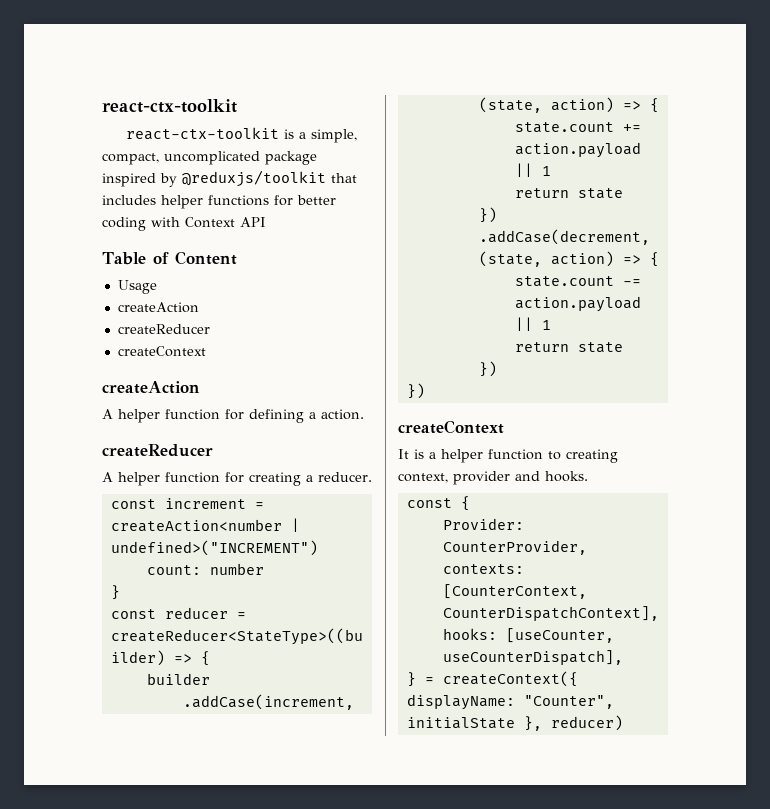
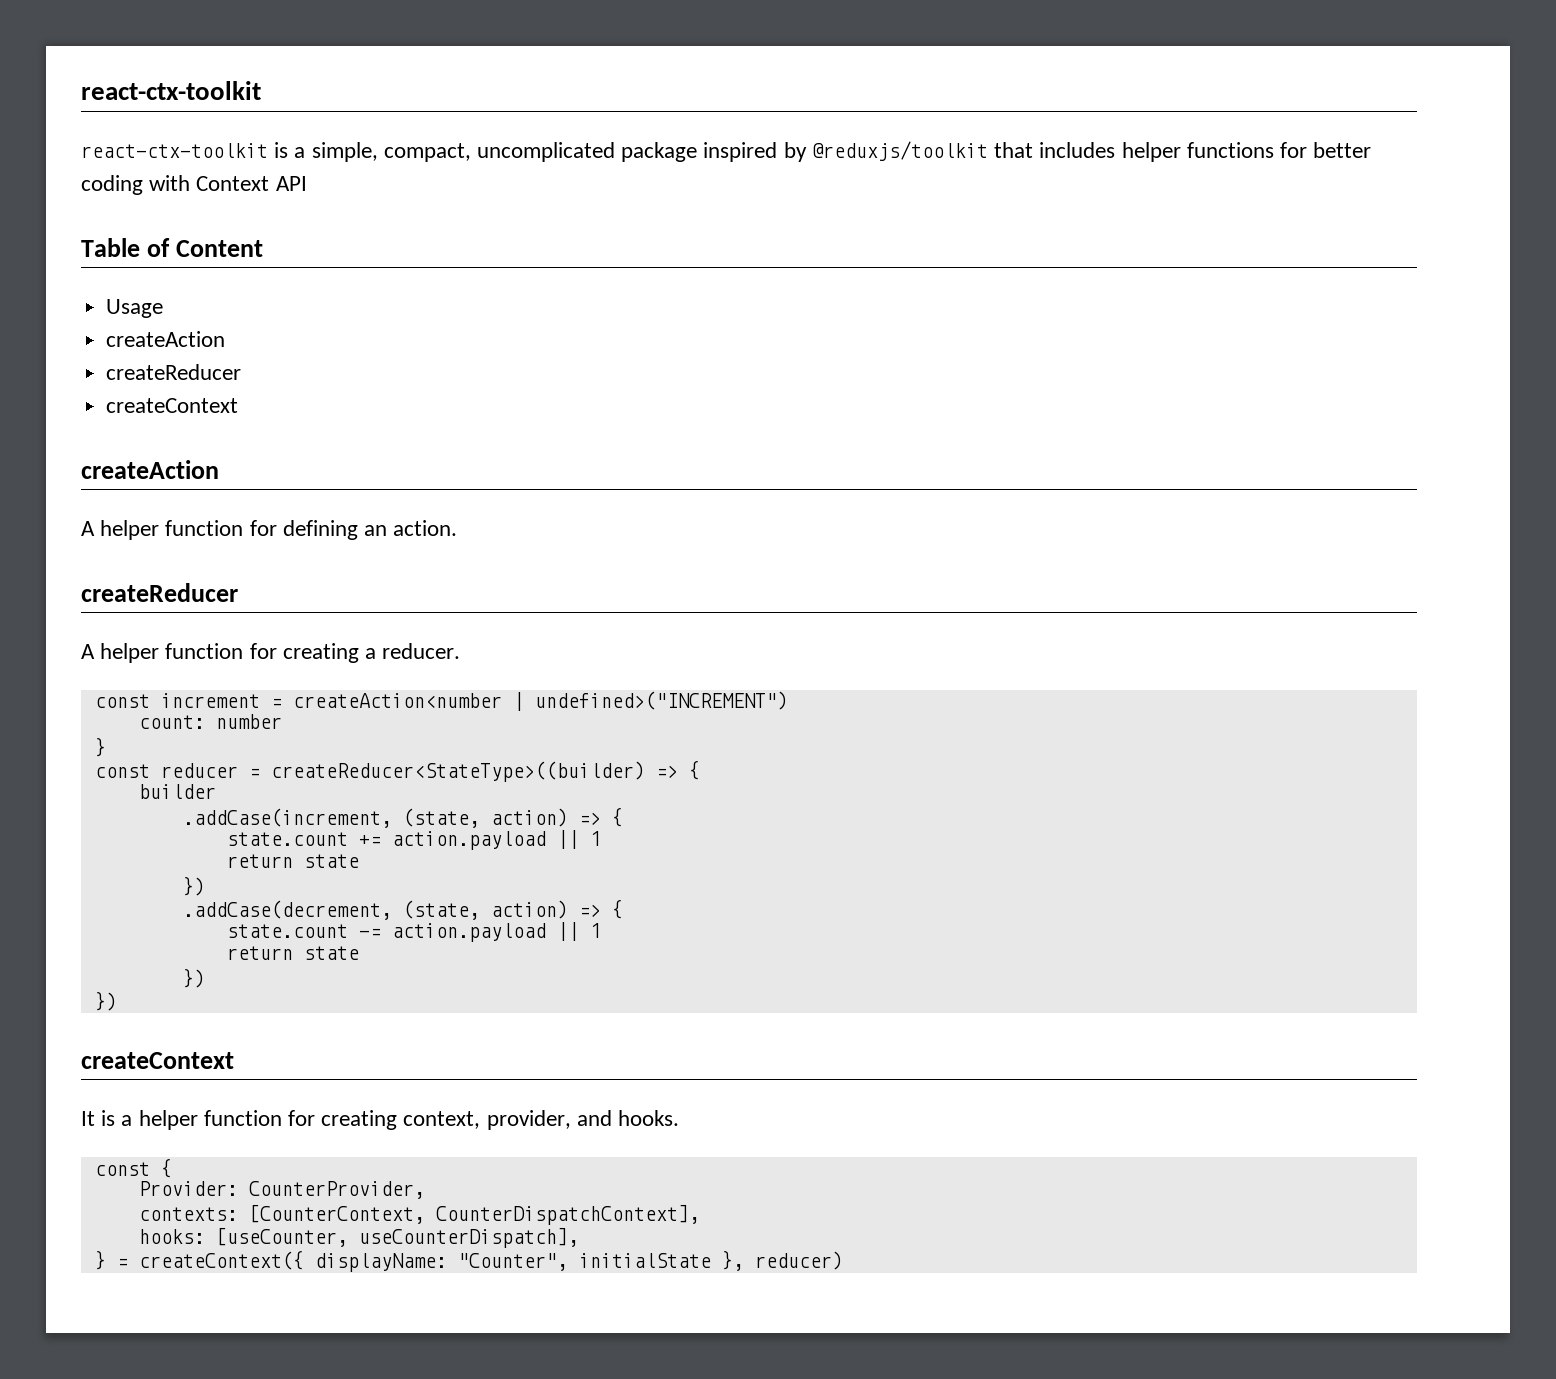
- A helper function for defining a action.
+ A helper function for defining an action.
- It is a helper function to creating context, provider and hooks.
+ It is a helper function for creating context, provider, and hooks.

